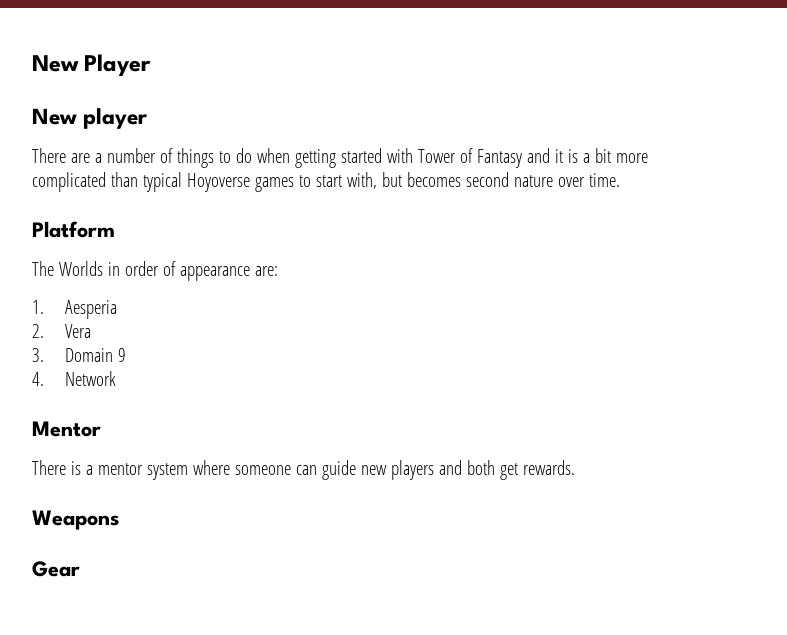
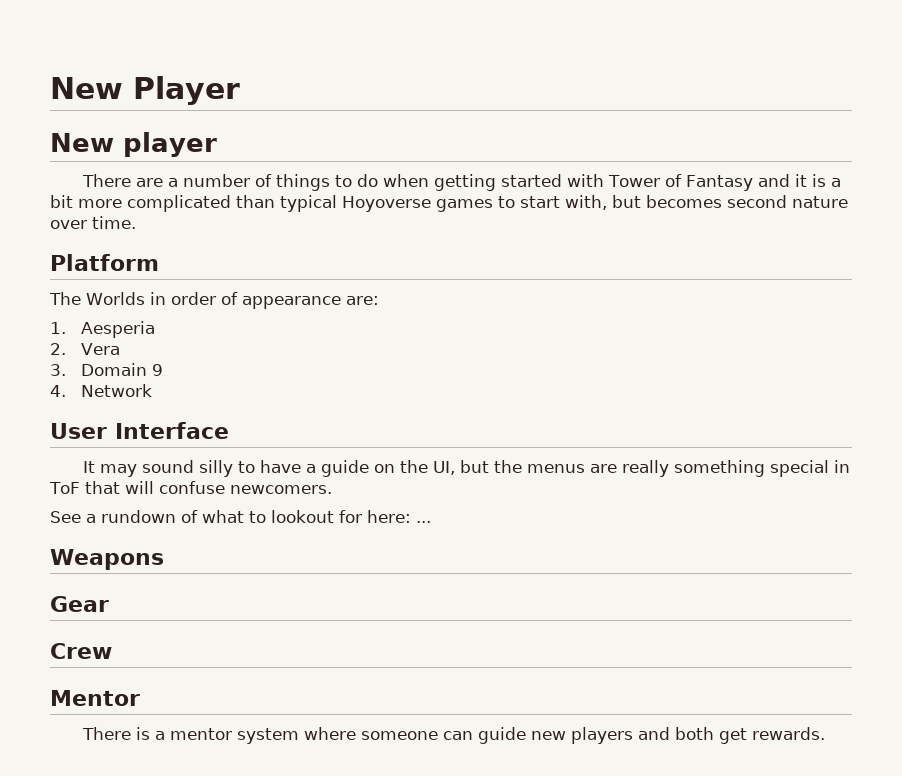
+ User Interface
+ It may sound silly to have a guide on the UI, but the menus are really something special in ToF that will confuse newcomers.
+ See a rundown of what to lookout for here: ...
+ Weapons
+ Gear
+ Crew
- Weapons
- Gear

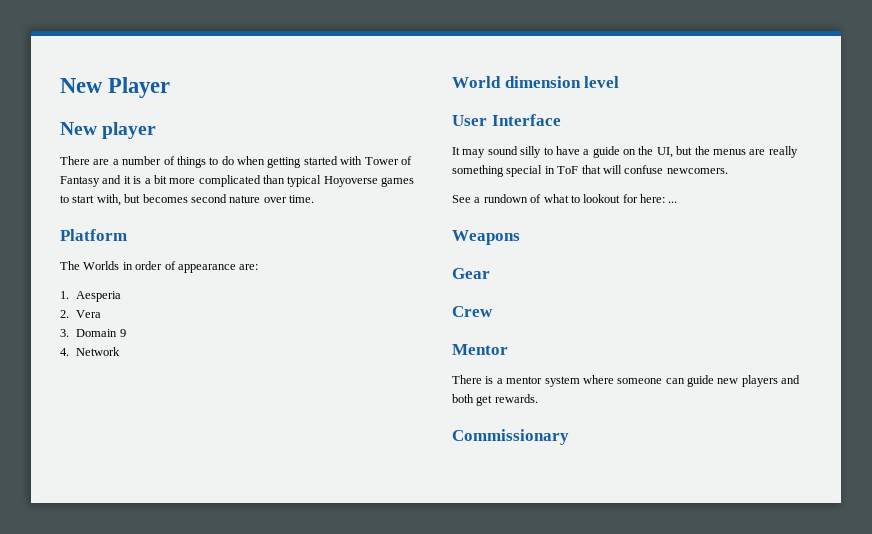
+ World dimension level
+ Commissionary

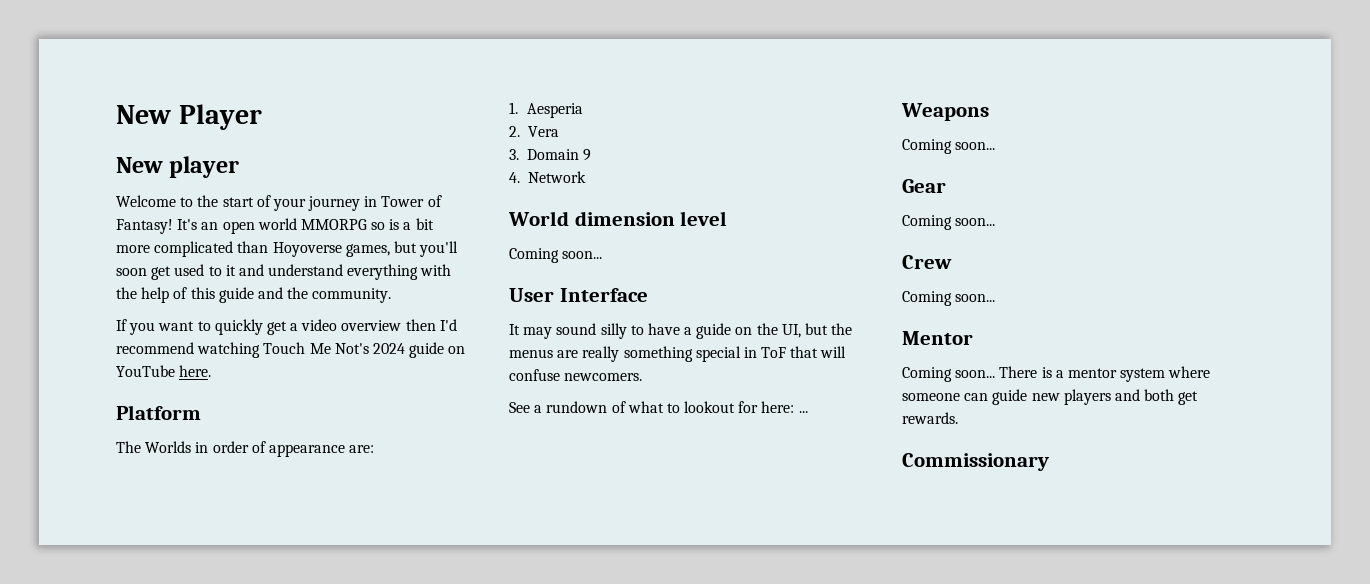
- There are a number of things to do when getting started with Tower of Fantasy and it is a bit more complicated than typical Hoyoverse games to start with, but becomes second nature over time.
+ Welcome to the start of your journey in Tower of Fantasy! It's an open world MMORPG so is a bit more complicated than Hoyoverse games, but you'll soon get used to it and understand everything with the help of this guide and the community.
+ If you want to quickly get a video overview then I'd recommend watching Touch Me Not's 2024 guide on YouTube here.
  World dimension level
+ Coming soon...
  Weapons
+ Coming soon...
  Gear
+ Coming soon...
  Crew
+ Coming soon...
  Mentor
- There is a mentor system where someone can guide new players and both get rewards.
+ Coming soon... There is a mentor system where someone can guide new players and both get rewards.

